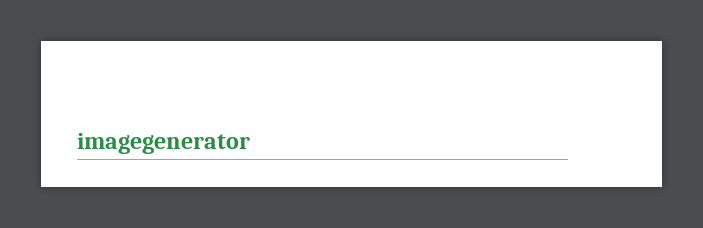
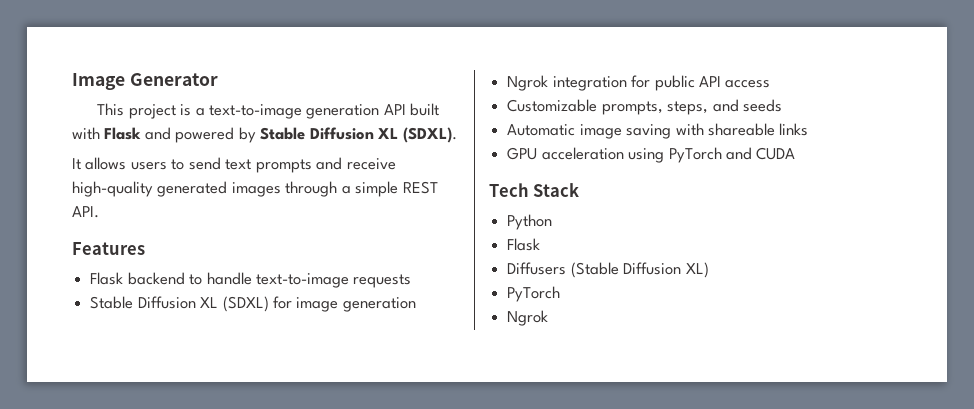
- imagegenerator
+ Image Generator
+ This project is a text-to-image generation API built with Flask and powered by Stable Diffusion XL (SDXL).
+ It allows users to send text prompts and receive high-quality generated images through a simple REST API.
+ Features
+ Flask backend to handle text-to-image requests
+ Stable Diffusion XL (SDXL) for image generation
+ Ngrok integration for public API access
+ Customizable prompts, steps, and seeds
+ Automatic image saving with shareable links
+ GPU acceleration using PyTorch and CUDA
+ Tech Stack
+ Python
+ Flask
+ Diffusers (Stable Diffusion XL)
+ PyTorch
+ Ngrok

